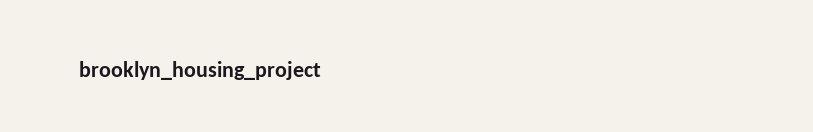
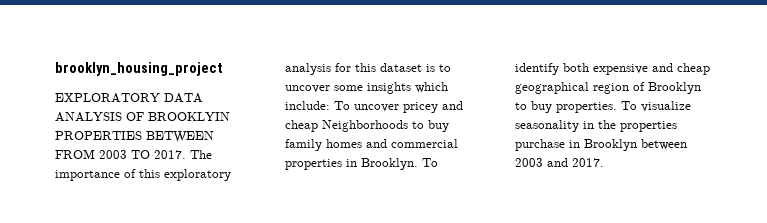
+ EXPLORATORY DATA ANALYSIS OF BROOKLYIN PROPERTIES BETWEEN FROM 2003 TO 2017. The importance of this exploratory analysis for this dataset is to uncover some insights which include: To uncover pricey and cheap Neighborhoods to buy family homes and commercial properties in Brooklyn. To identify both expensive and cheap geographical region of Brooklyn to buy properties. To visualize seasonality in the properties purchase in Brooklyn between 2003 and 2017.

